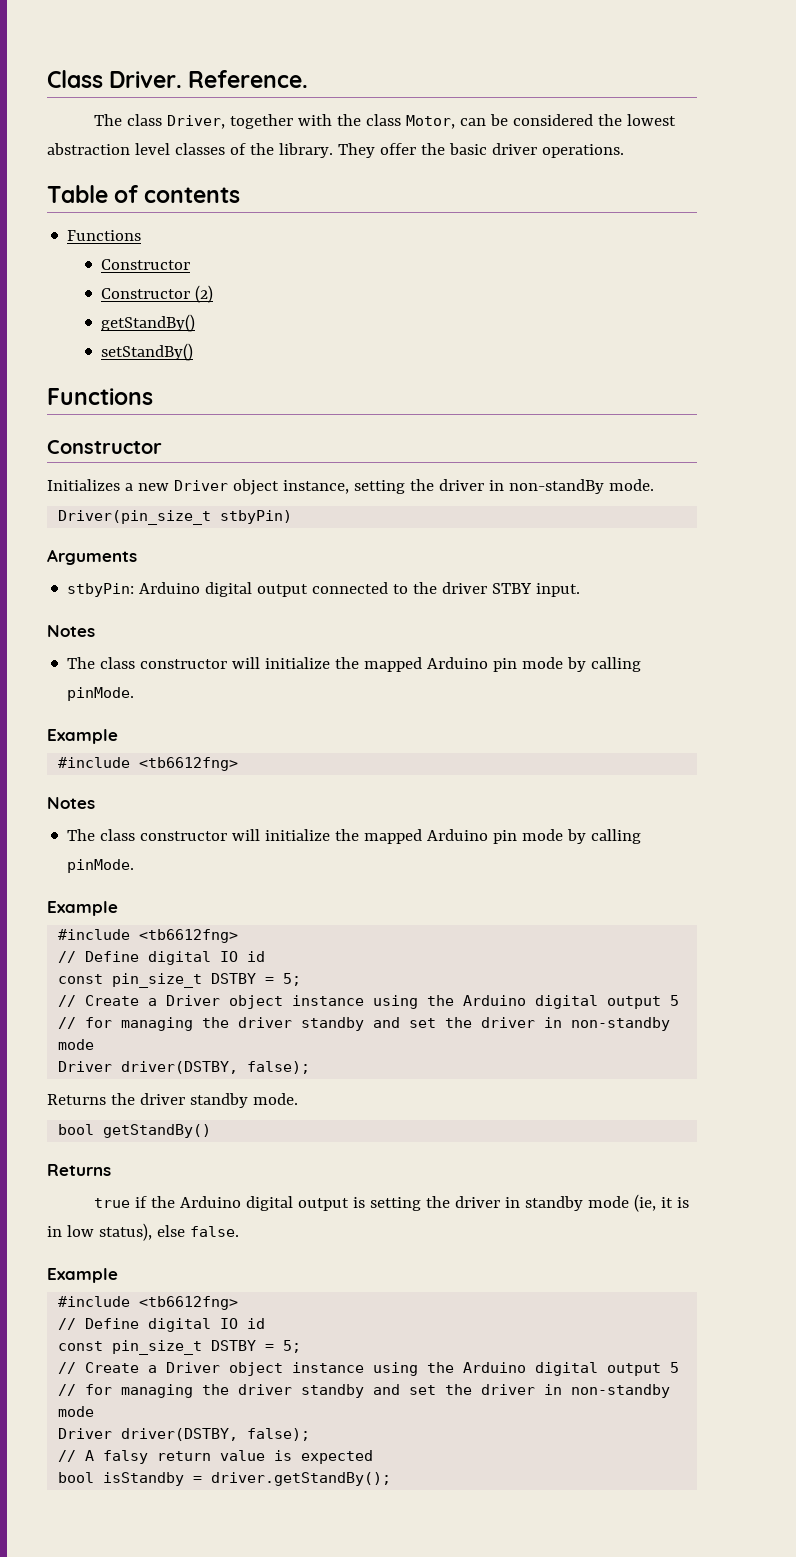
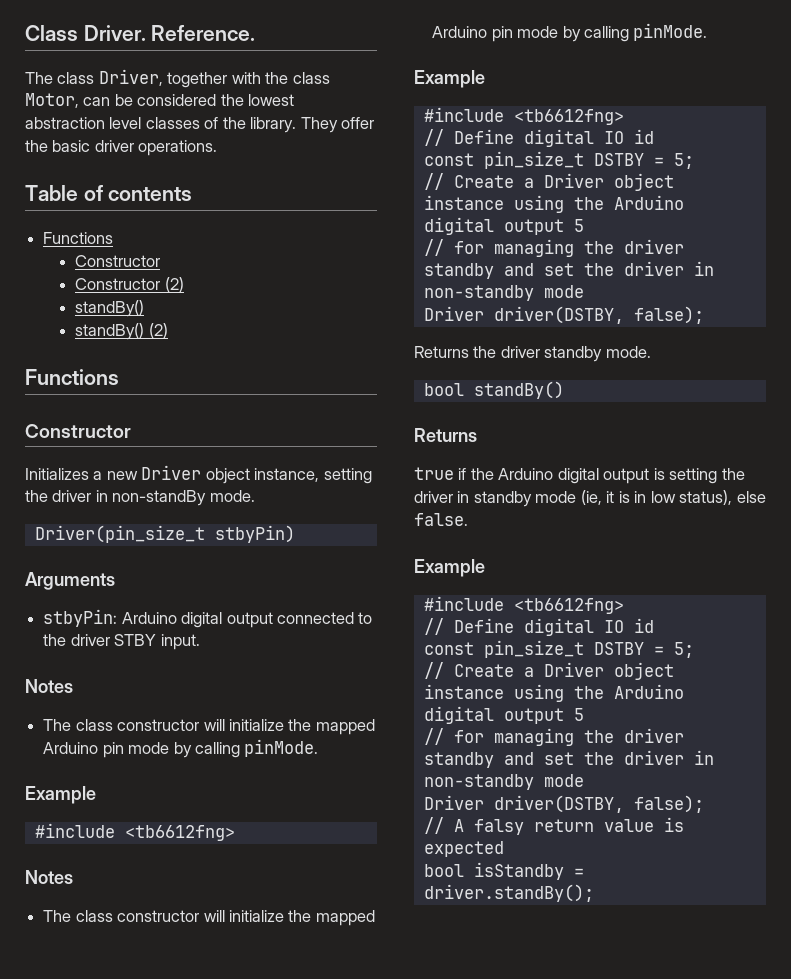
  Constructor (2)
- getStandBy()
- setStandBy()
+ standBy()
+ standBy() (2)
- bool getStandBy()
+ bool standBy()
- bool isStandby = driver.getStandBy();
+ bool isStandby = driver.standBy();

